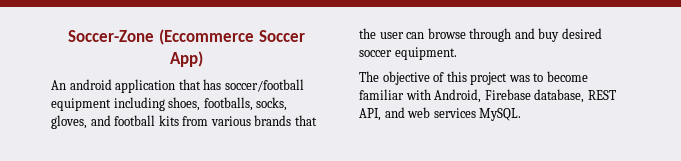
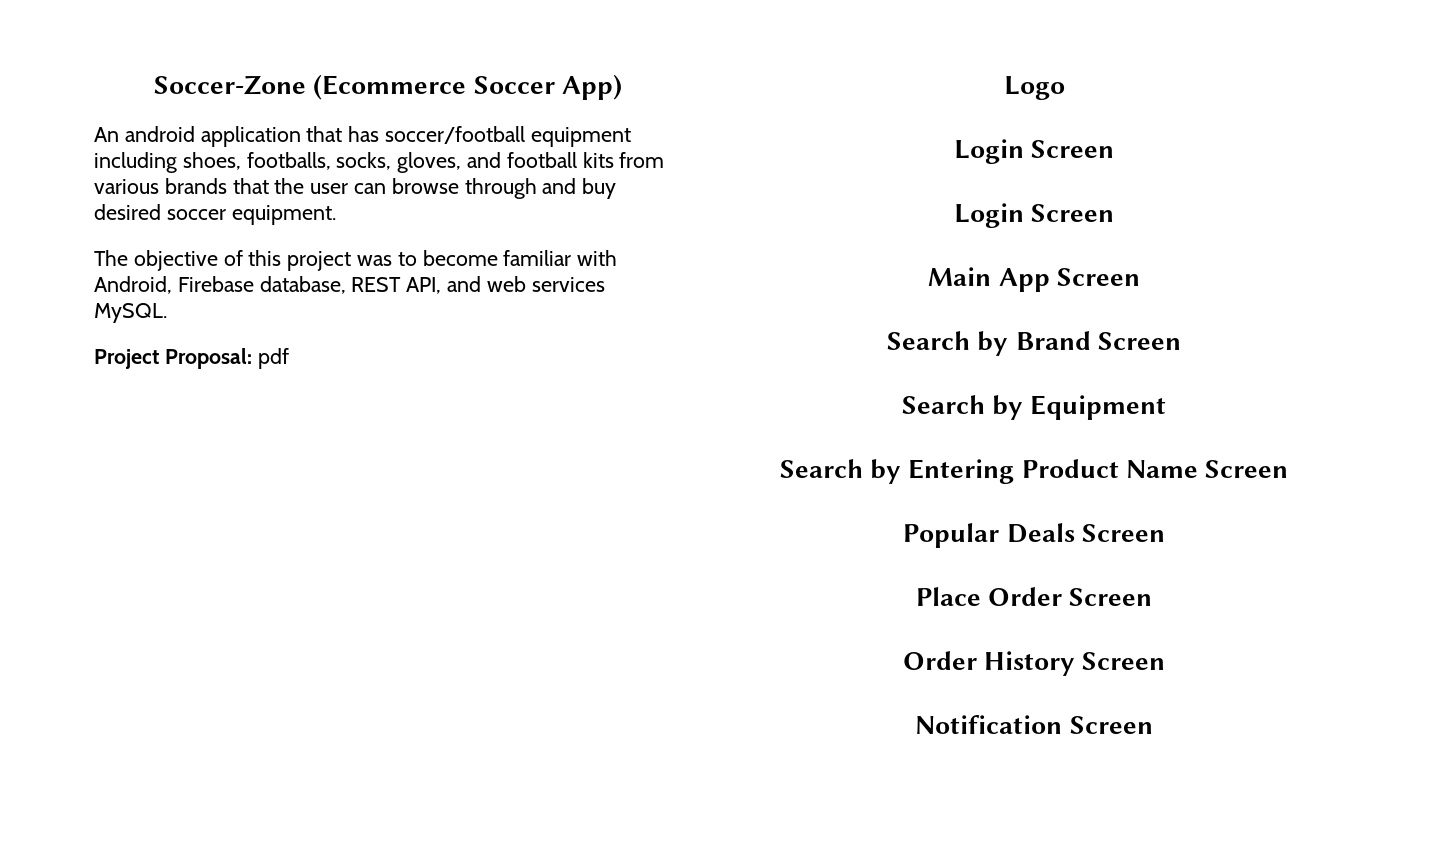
- Soccer-Zone (Eccommerce Soccer App)
+ Soccer-Zone (Ecommerce Soccer App)
+ Project Proposal: pdf
+ Logo
+ Login Screen
+ Login Screen
+ Main App Screen
+ Search by Brand Screen
+ Search by Equipment
+ Search by Entering Product Name Screen
+ Popular Deals Screen
+ Place Order Screen
+ Order History Screen
+ Notification Screen

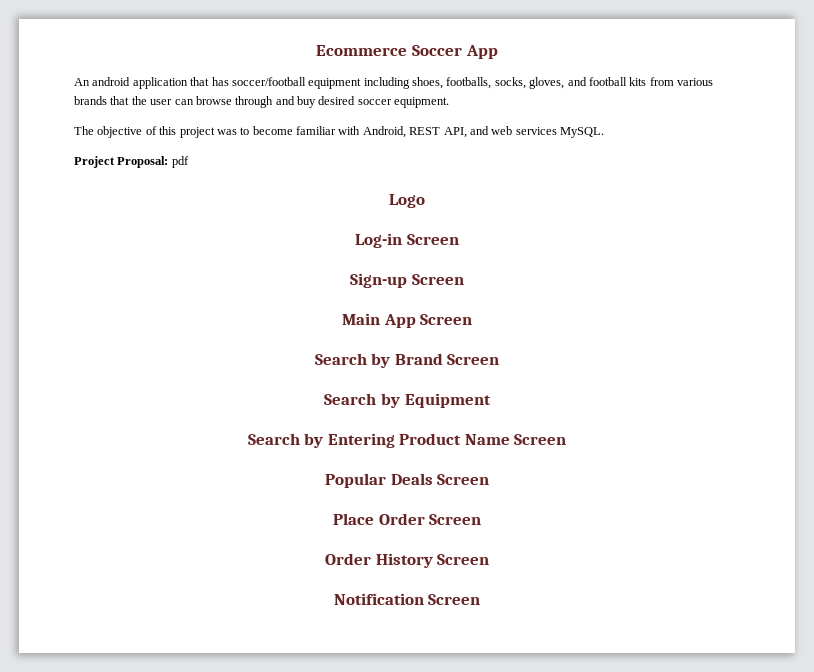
- Soccer-Zone (Ecommerce Soccer App)
+ Ecommerce Soccer App
- The objective of this project was to become familiar with Android, Firebase database, REST API, and web services MySQL.
+ The objective of this project was to become familiar with Android, REST API, and web services MySQL.
  Logo
- Login Screen
- Login Screen
+ Log-in Screen
+ Sign-up Screen

